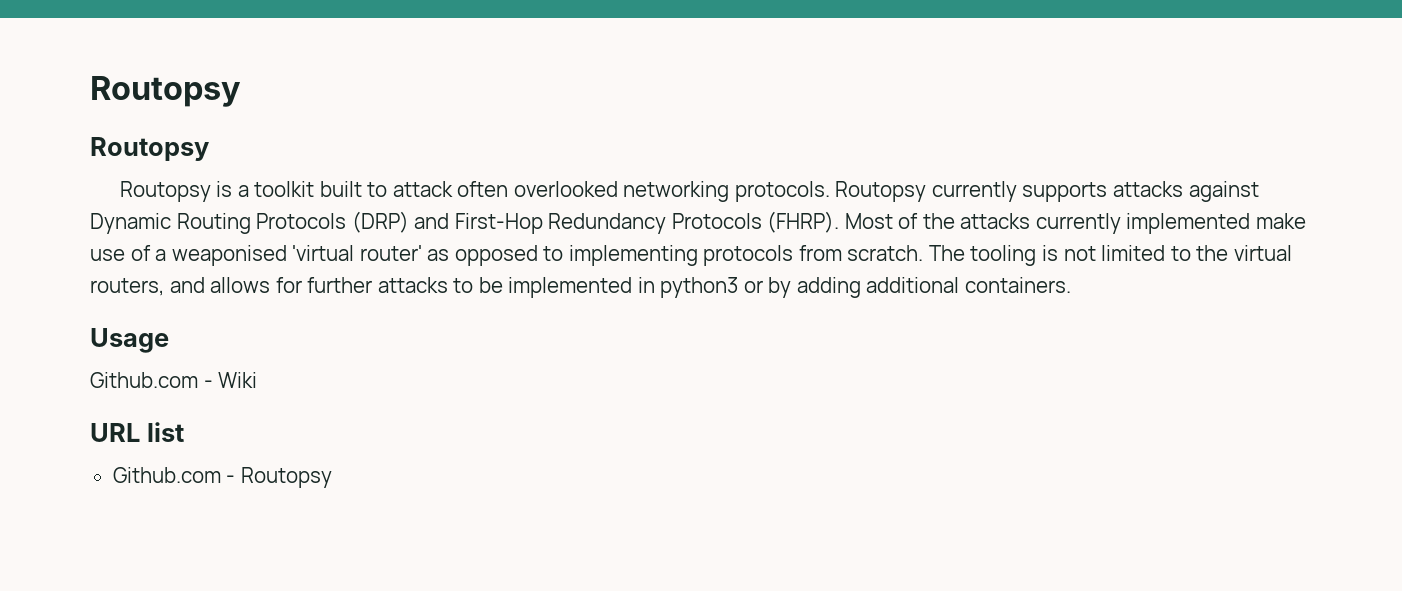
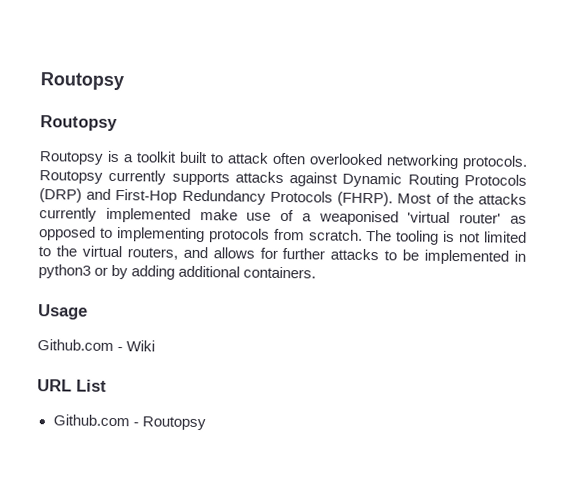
- URL list
+ URL List

